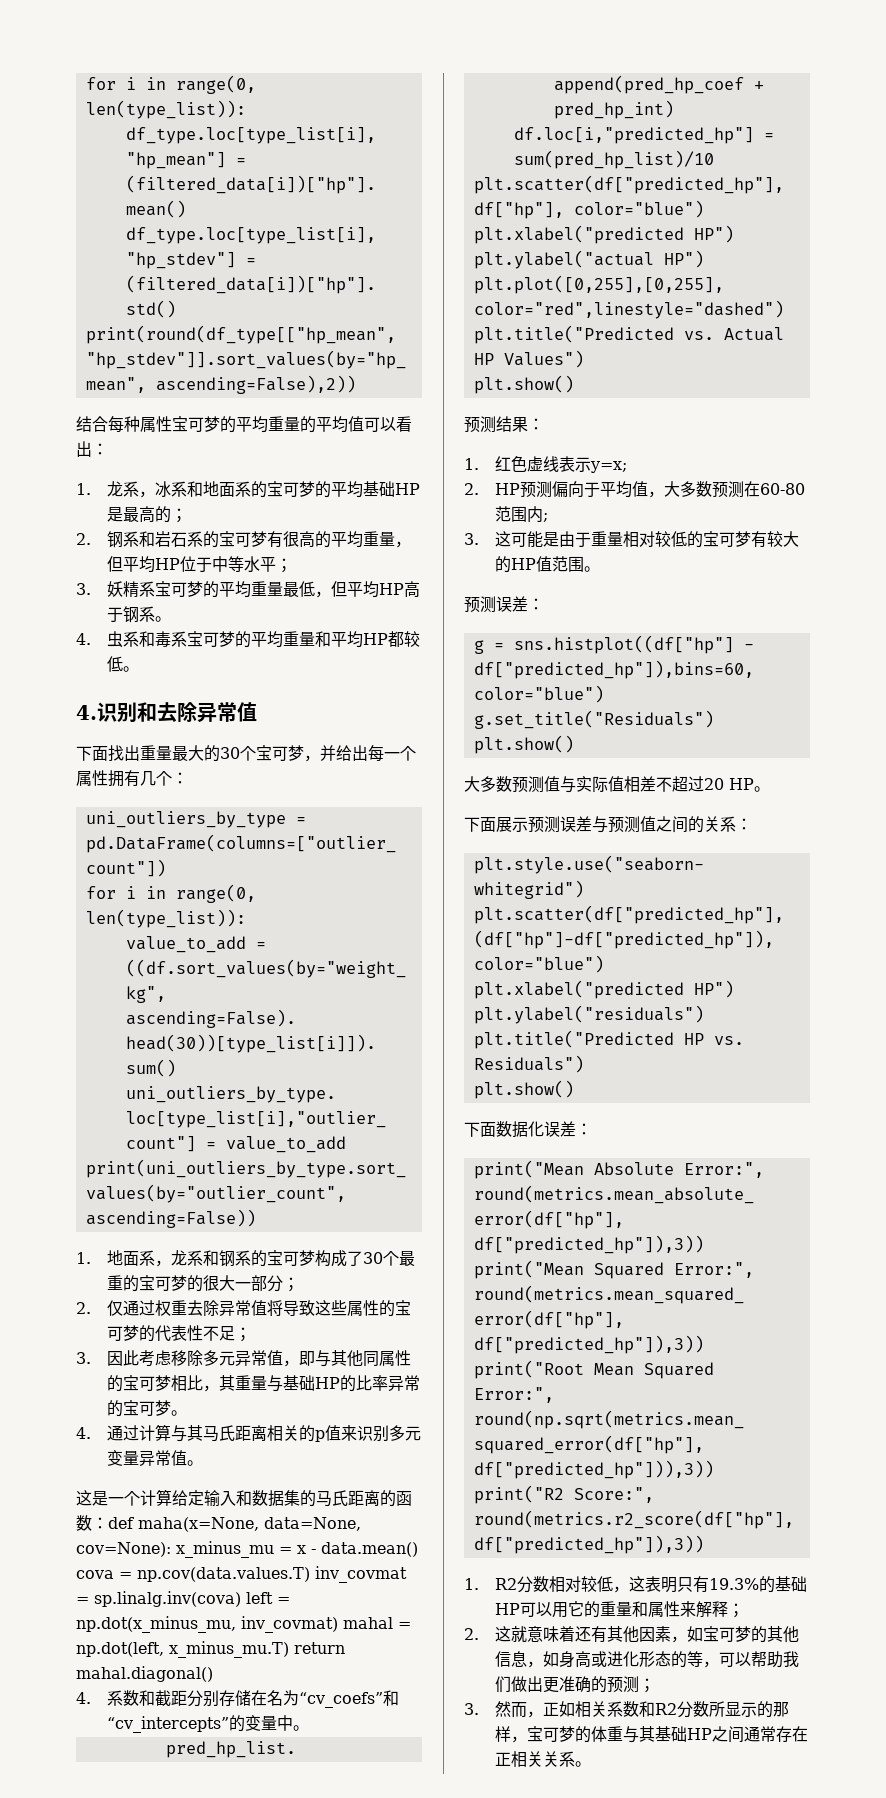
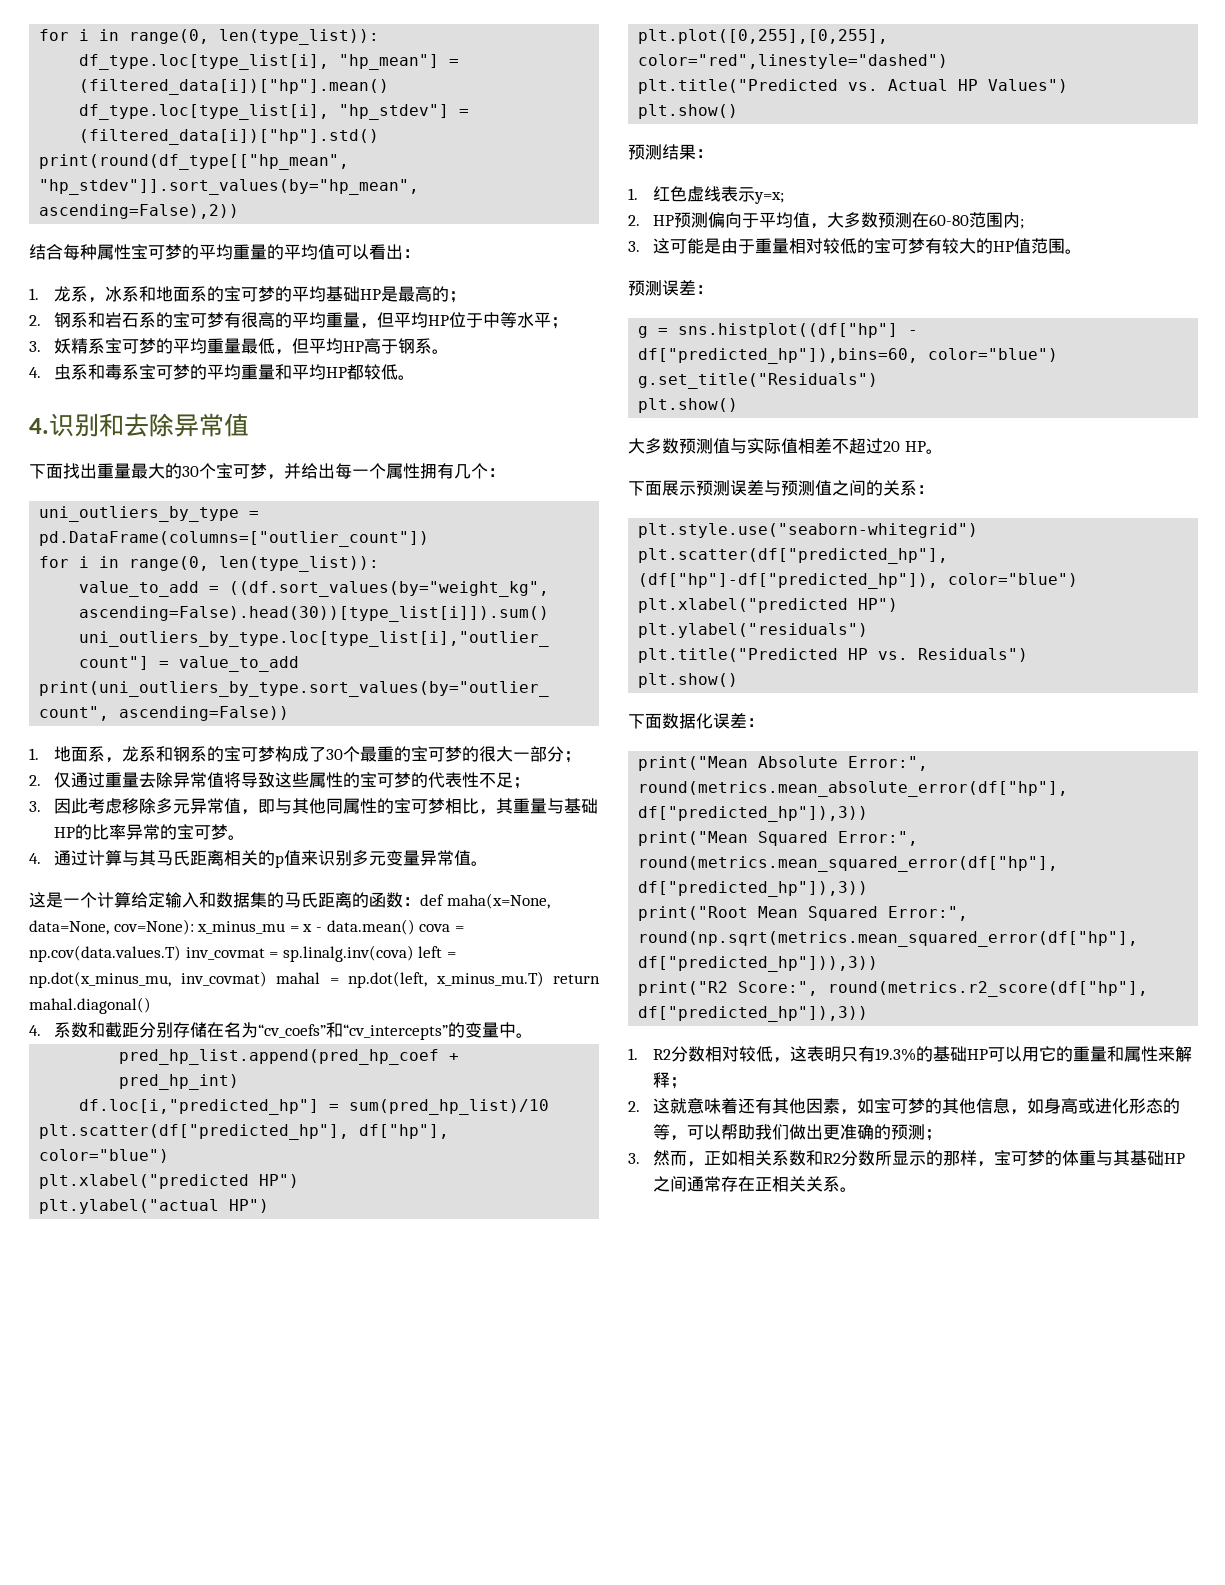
- 2.仅通过权重去除异常值将导致这些属性的宝可梦的代表性不足；
+ 2.仅通过重量去除异常值将导致这些属性的宝可梦的代表性不足；

